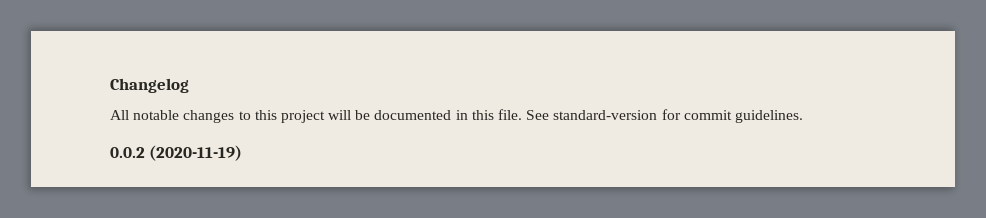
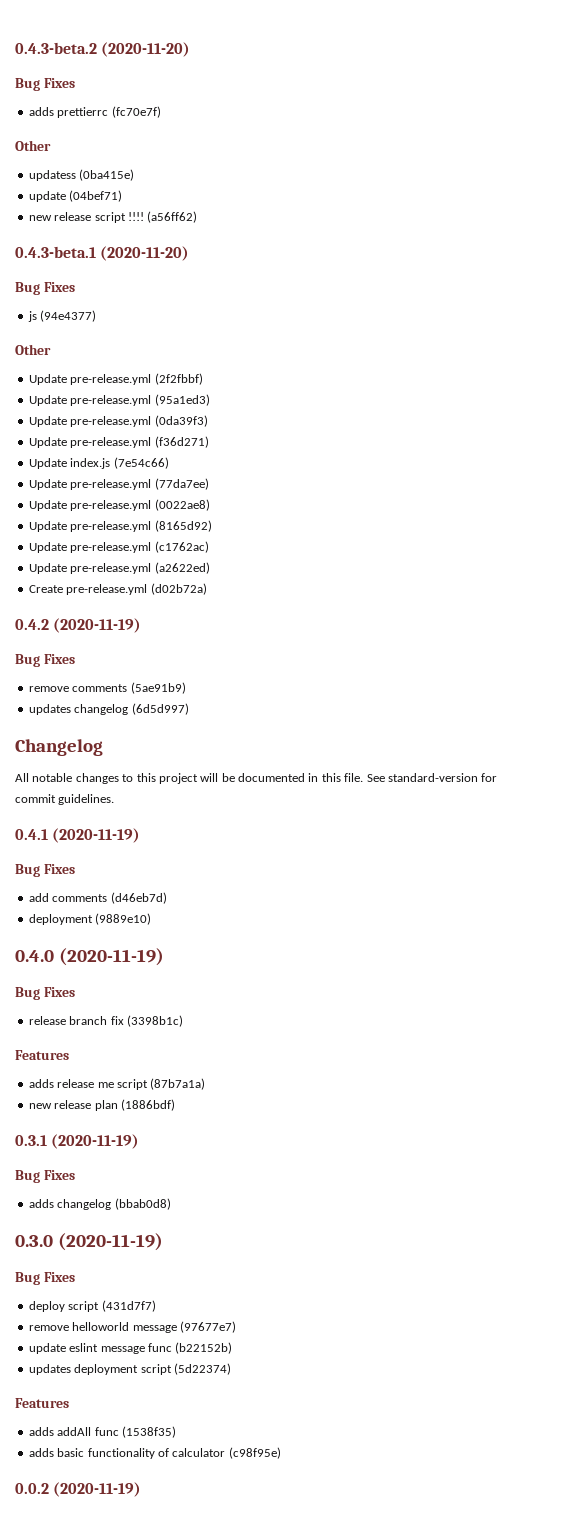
+ 0.4.3-beta.2 (2020-11-20)
+ Bug Fixes
+ adds prettierrc (fc70e7f)
+ Other
+ updatess (0ba415e)
+ update (04bef71)
+ new release script !!!! (a56ff62)
+ 0.4.3-beta.1 (2020-11-20)
+ Bug Fixes
+ js (94e4377)
+ Other
+ Update pre-release.yml (2f2fbbf)
+ Update pre-release.yml (95a1ed3)
+ Update pre-release.yml (0da39f3)
+ Update pre-release.yml (f36d271)
+ Update index.js (7e54c66)
+ Update pre-release.yml (77da7ee)
+ Update pre-release.yml (0022ae8)
+ Update pre-release.yml (8165d92)
+ Update pre-release.yml (c1762ac)
+ Update pre-release.yml (a2622ed)
+ Create pre-release.yml (d02b72a)
+ 0.4.2 (2020-11-19)
+ Bug Fixes
+ remove comments (5ae91b9)
+ updates changelog (6d5d997)
+ 0.4.1 (2020-11-19)
+ Bug Fixes
+ add comments (d46eb7d)
+ deployment (9889e10)
+ 0.4.0 (2020-11-19)
+ Bug Fixes
+ release branch fix (3398b1c)
+ Features
+ adds release me script (87b7a1a)
+ new release plan (1886bdf)
+ 0.3.1 (2020-11-19)
+ Bug Fixes
+ adds changelog (bbab0d8)
+ 0.3.0 (2020-11-19)
+ Bug Fixes
+ deploy script (431d7f7)
+ remove helloworld message (97677e7)
+ update eslint message func (b22152b)
+ updates deployment script (5d22374)
+ Features
+ adds addAll func (1538f35)
+ adds basic functionality of calculator (c98f95e)

